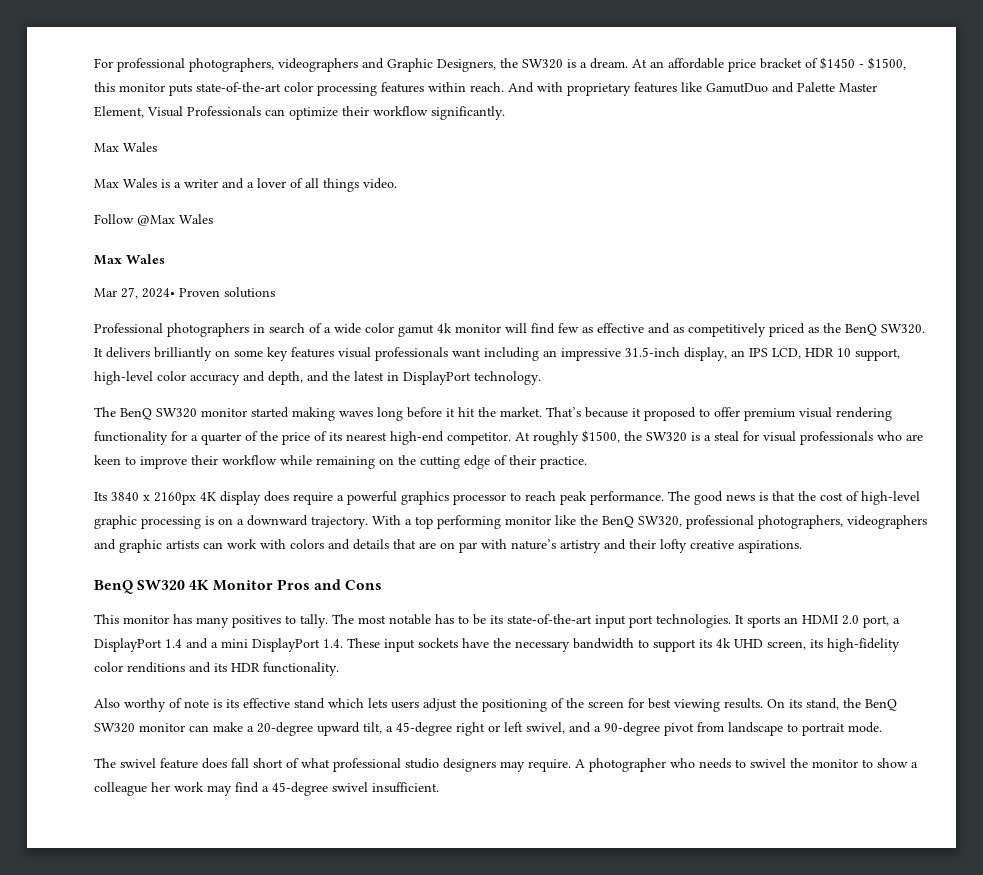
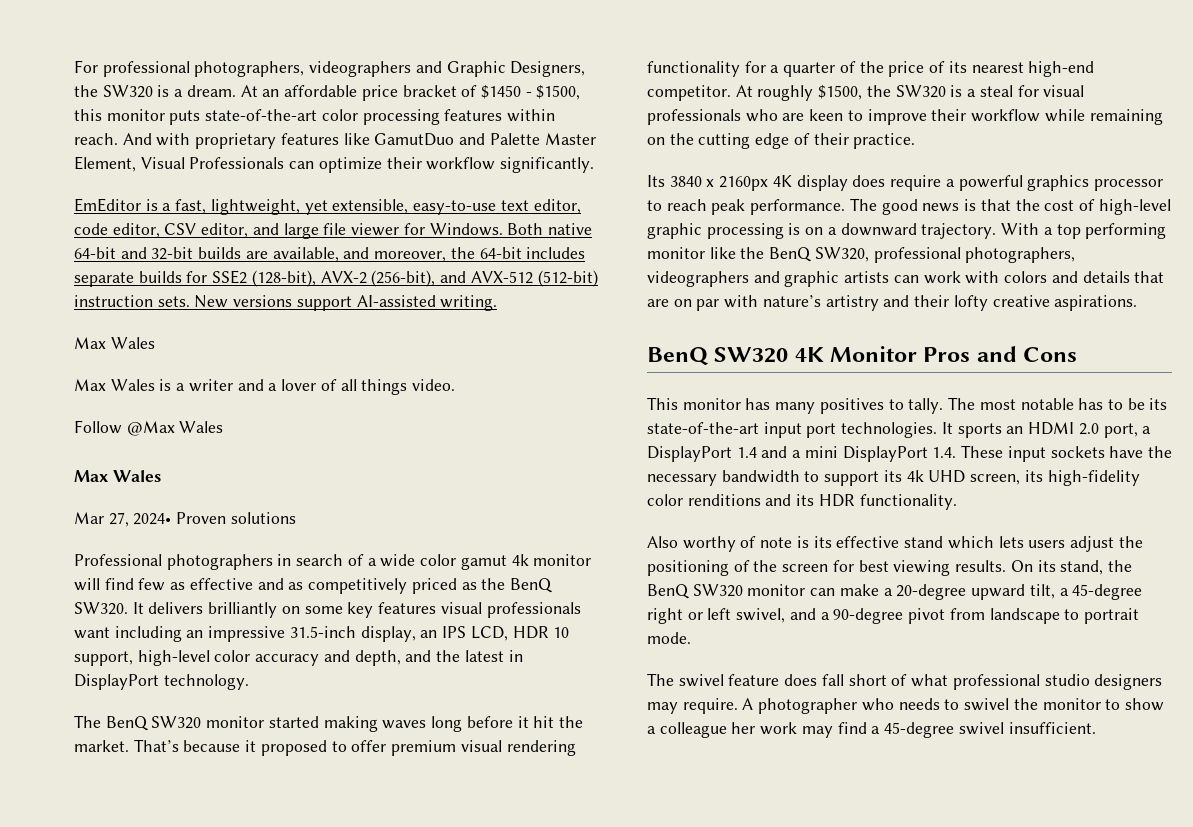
+ EmEditor is a fast, lightweight, yet extensible, easy-to-use text editor, code editor, CSV editor, and large file viewer for Windows. Both native 64-bit and 32-bit builds are available, and moreover, the 64-bit includes separate builds for SSE2 (128-bit), AVX-2 (256-bit), and AVX-512 (512-bit) instruction sets. New versions support AI-assisted writing.

